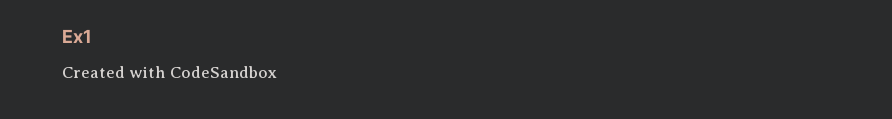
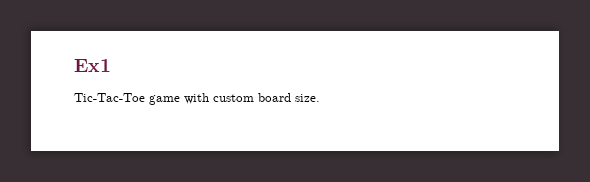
- Created with CodeSandbox
+ Tic-Tac-Toe game with custom board size.

